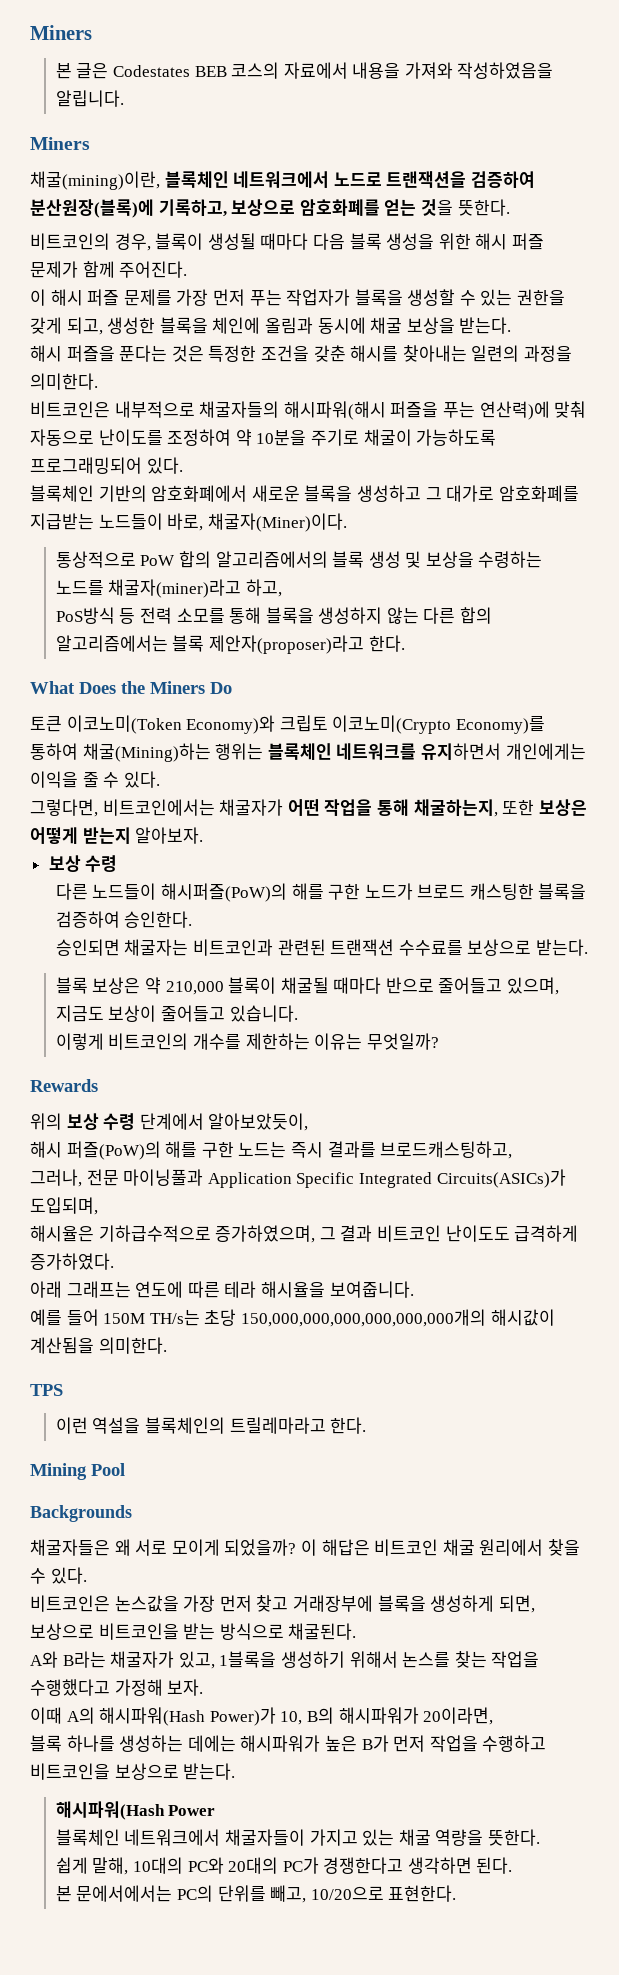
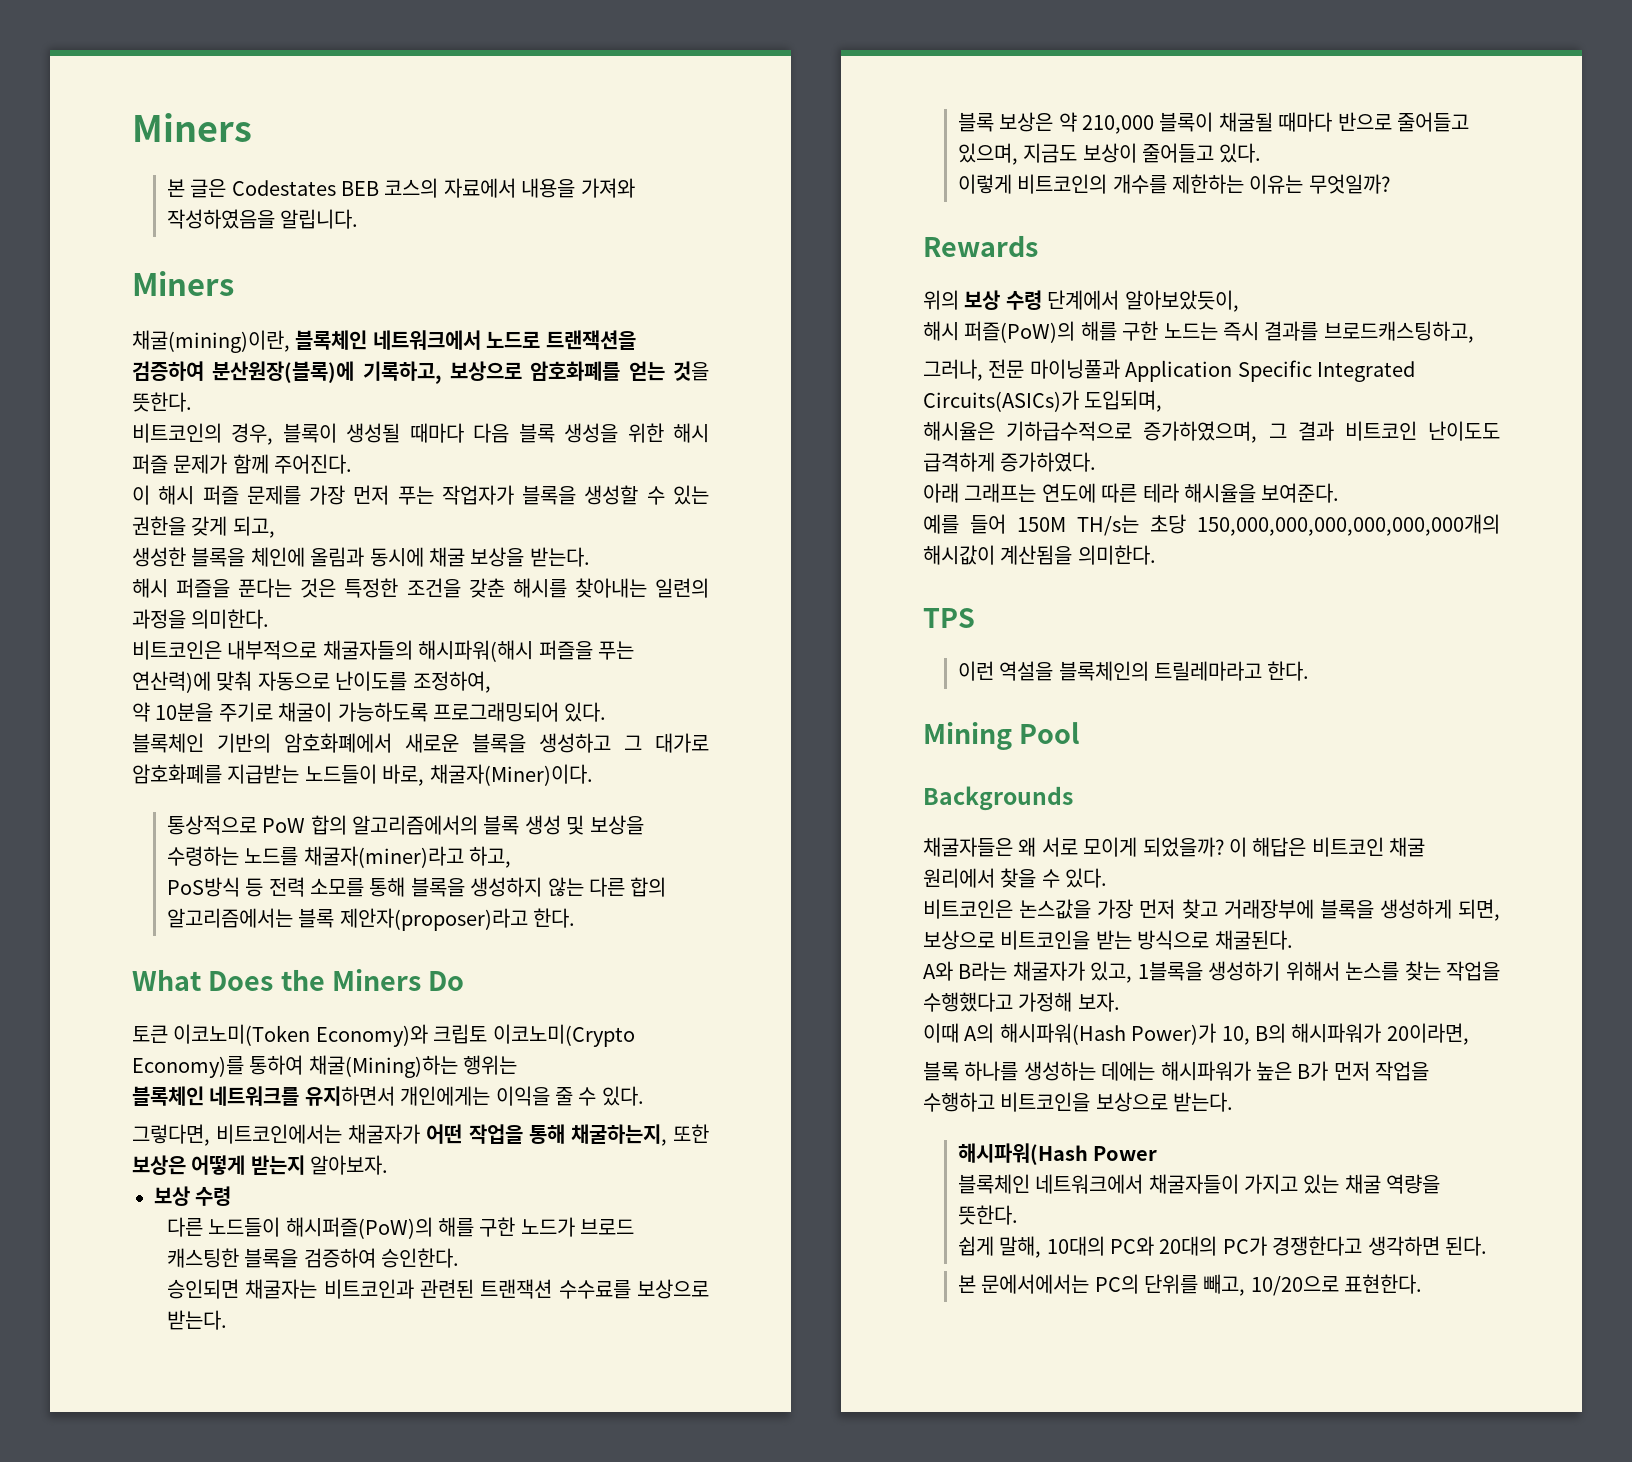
- 이 해시 퍼즐 문제를 가장 먼저 푸는 작업자가 블록을 생성할 수 있는 권한을 갖게 되고, 생성한 블록을 체인에 올림과 동시에 채굴 보상을 받는다.
+ 이 해시 퍼즐 문제를 가장 먼저 푸는 작업자가 블록을 생성할 수 있는 권한을 갖게 되고,
+ 생성한 블록을 체인에 올림과 동시에 채굴 보상을 받는다.
- 비트코인은 내부적으로 채굴자들의 해시파워(해시 퍼즐을 푸는 연산력)에 맞춰 자동으로 난이도를 조정하여 약 10분을 주기로 채굴이 가능하도록 프로그래밍되어 있다.
+ 비트코인은 내부적으로 채굴자들의 해시파워(해시 퍼즐을 푸는 연산력)에 맞춰 자동으로 난이도를 조정하여,
+ 약 10분을 주기로 채굴이 가능하도록 프로그래밍되어 있다.
- 토큰 이코노미(Token Economy)와 크립토 이코노미(Crypto Economy)를 통하여 채굴(Mining)하는 행위는 블록체인 네트워크를 유지하면서 개인에게는 이익을 줄 수 있다.
+ 토큰 이코노미(Token Economy)와 크립토 이코노미(Crypto Economy)를 통하여 채굴(Mining)하는 행위는
+ 블록체인 네트워크를 유지하면서 개인에게는 이익을 줄 수 있다.
- 블록 보상은 약 210,000 블록이 채굴될 때마다 반으로 줄어들고 있으며, 지금도 보상이 줄어들고 있습니다.
+ 블록 보상은 약 210,000 블록이 채굴될 때마다 반으로 줄어들고 있으며, 지금도 보상이 줄어들고 있다.
- 아래 그래프는 연도에 따른 테라 해시율을 보여줍니다.
+ 아래 그래프는 연도에 따른 테라 해시율을 보여준다.

